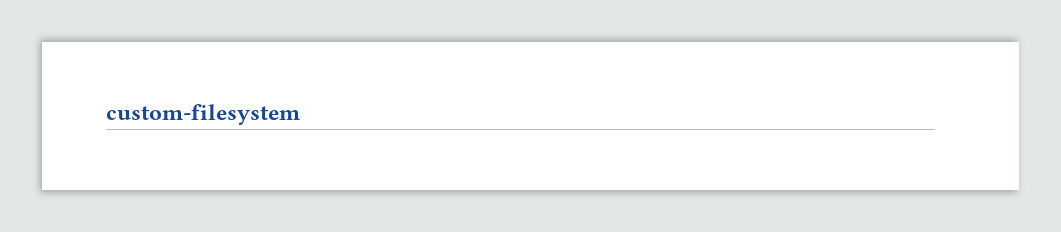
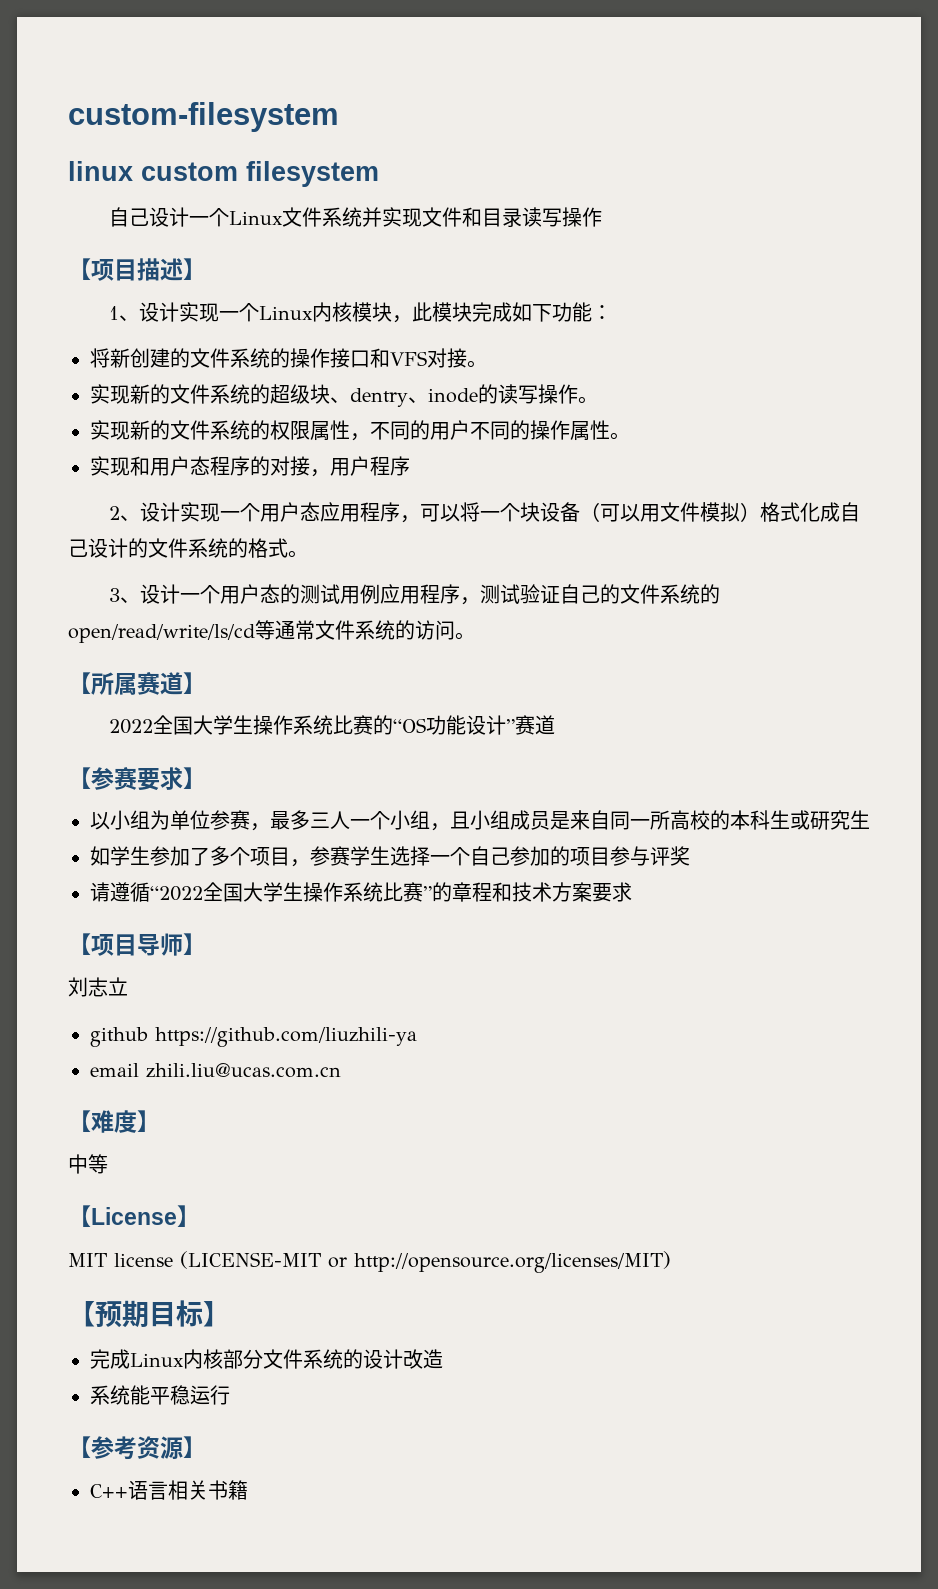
+ linux custom filesystem
+ 自己设计一个Linux文件系统并实现文件和目录读写操作
+ 【项目描述】
+ 1、设计实现一个Linux内核模块，此模块完成如下功能：
+ 将新创建的文件系统的操作接口和VFS对接。
+ 实现新的文件系统的超级块、dentry、inode的读写操作。
+ 实现新的文件系统的权限属性，不同的用户不同的操作属性。
+ 实现和用户态程序的对接，用户程序
+ 2、设计实现一个用户态应用程序，可以将一个块设备（可以用文件模拟）格式化成自己设计的文件系统的格式。
+ 3、设计一个用户态的测试用例应用程序，测试验证自己的文件系统的open/read/write/ls/cd等通常文件系统的访问。
+ 【所属赛道】
+ 2022全国大学生操作系统比赛的“OS功能设计”赛道
+ 【参赛要求】
+ 以小组为单位参赛，最多三人一个小组，且小组成员是来自同一所高校的本科生或研究生
+ 如学生参加了多个项目，参赛学生选择一个自己参加的项目参与评奖
+ 请遵循“2022全国大学生操作系统比赛”的章程和技术方案要求
+ 【项目导师】
+ 刘志立
+ github https://github.com/liuzhili-ya
+ email zhili.liu@ucas.com.cn
+ 【难度】
+ 中等
+ 【License】
+ MIT license (LICENSE-MIT or http://opensource.org/licenses/MIT)
+ 【预期目标】
+ 完成Linux内核部分文件系统的设计改造
+ 系统能平稳运行
+ 【参考资源】
+ C++语言相关书籍

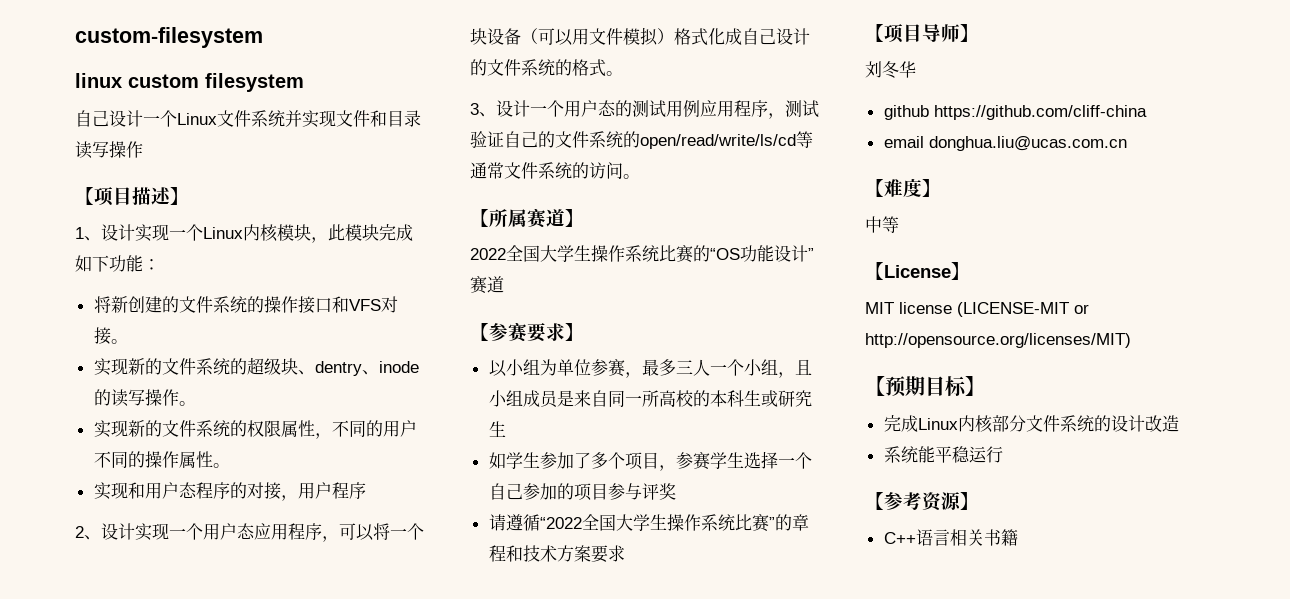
- 刘志立
+ 刘冬华
- github https://github.com/liuzhili-ya
+ github https://github.com/cliff-china
- email zhili.liu@ucas.com.cn
+ email donghua.liu@ucas.com.cn

